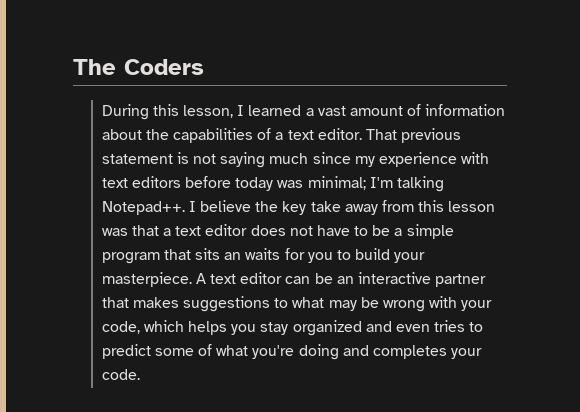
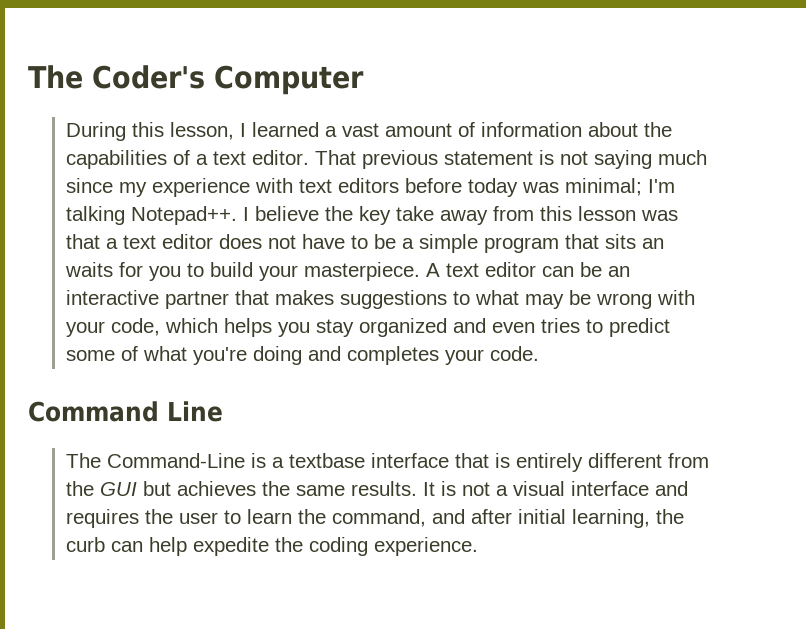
- The Coders
+ The Coder's Computer
+ Command Line
+ The Command-Line is a textbase interface that is entirely different from the GUI but achieves the same results. It is not a visual interface and requires the user to learn the command, and after initial learning, the curb can help expedite the coding experience.

